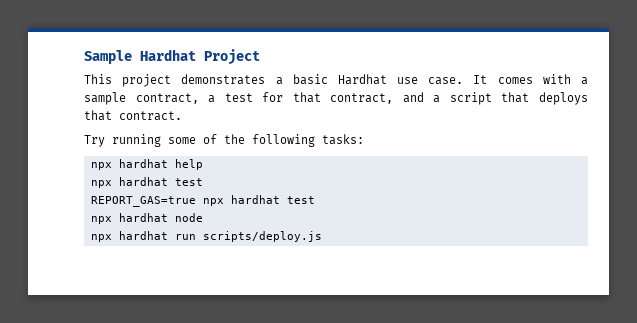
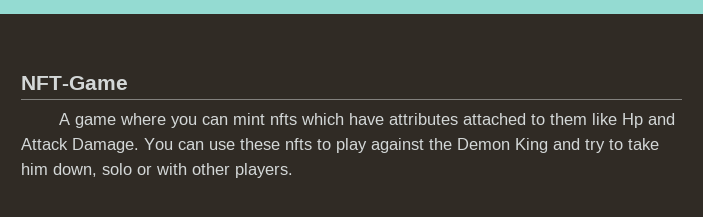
- Sample Hardhat Project
- This project demonstrates a basic Hardhat use case. It comes with a sample contract, a test for that contract, and a script that deploys that contract.
- Try running some of the following tasks:
- npx hardhat help
- npx hardhat test
- REPORT_GAS=true npx hardhat test
- npx hardhat node
- npx hardhat run scripts/deploy.js
+ NFT-Game
+ A game where you can mint nfts which have attributes attached to them like Hp and Attack Damage. You can use these nfts to play against the Demon King and try to take him down, solo or with other players.

